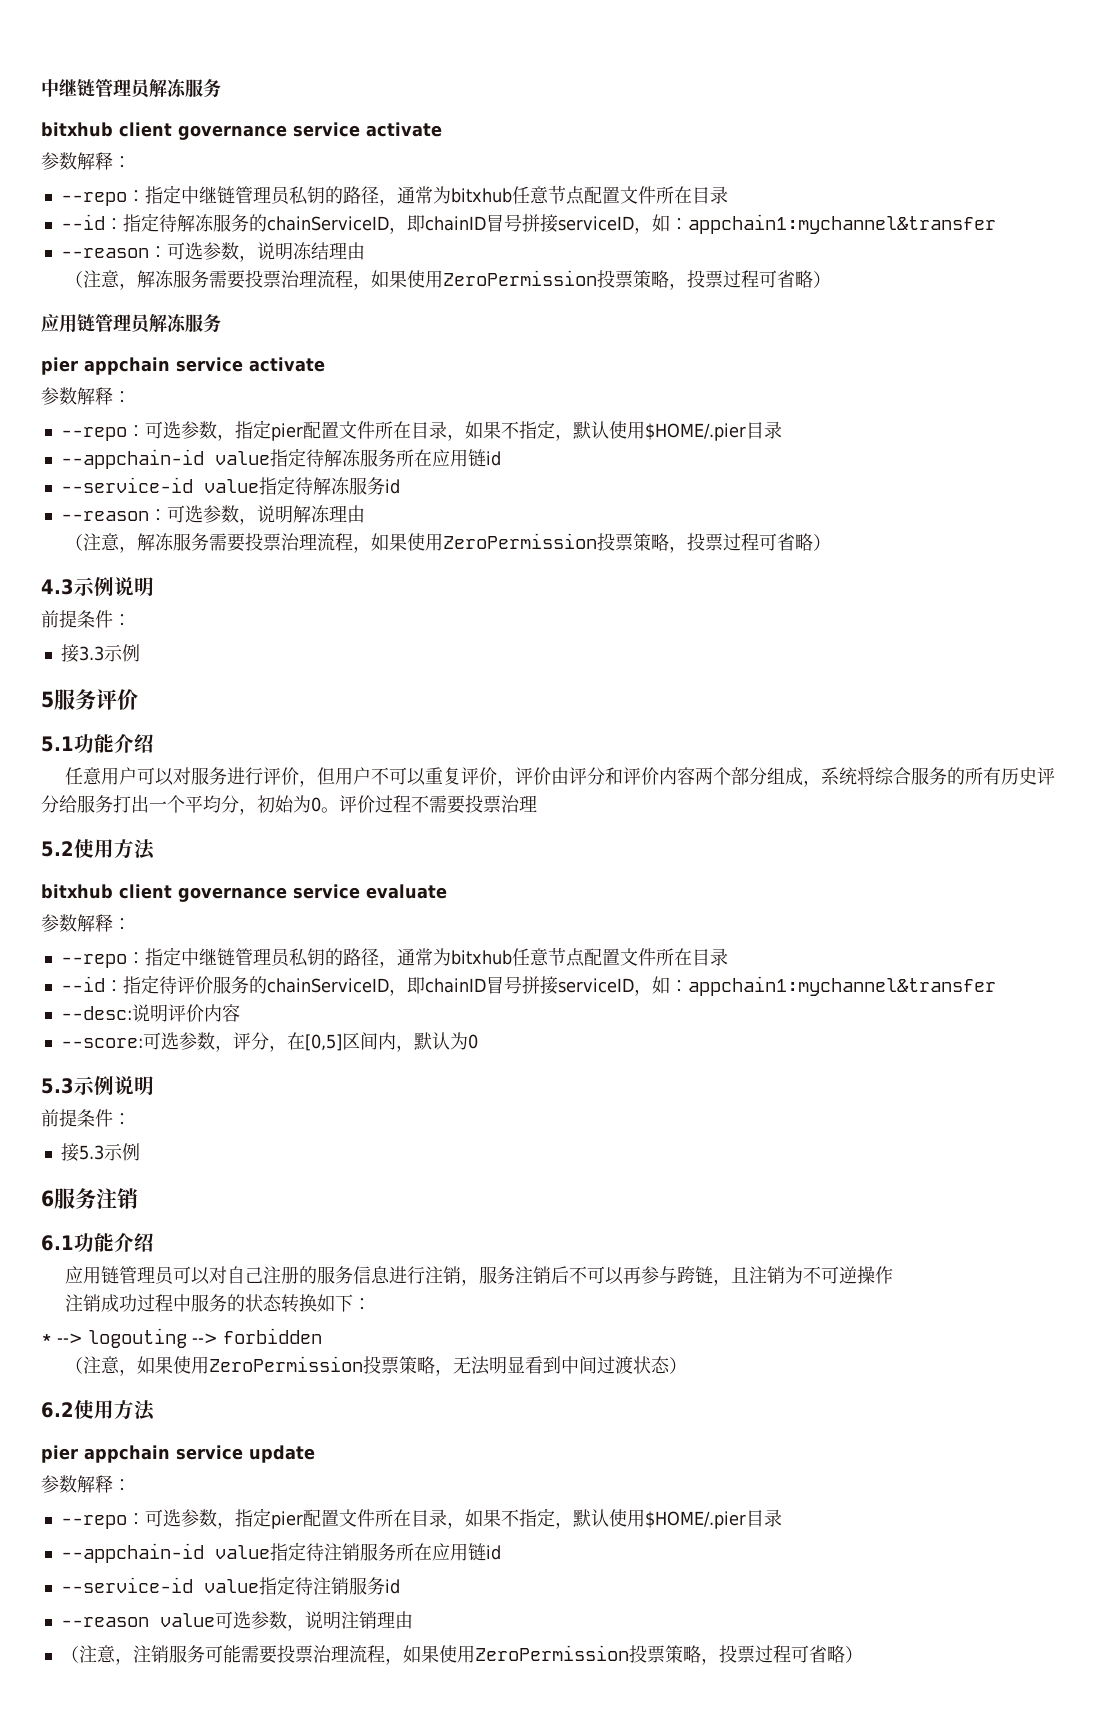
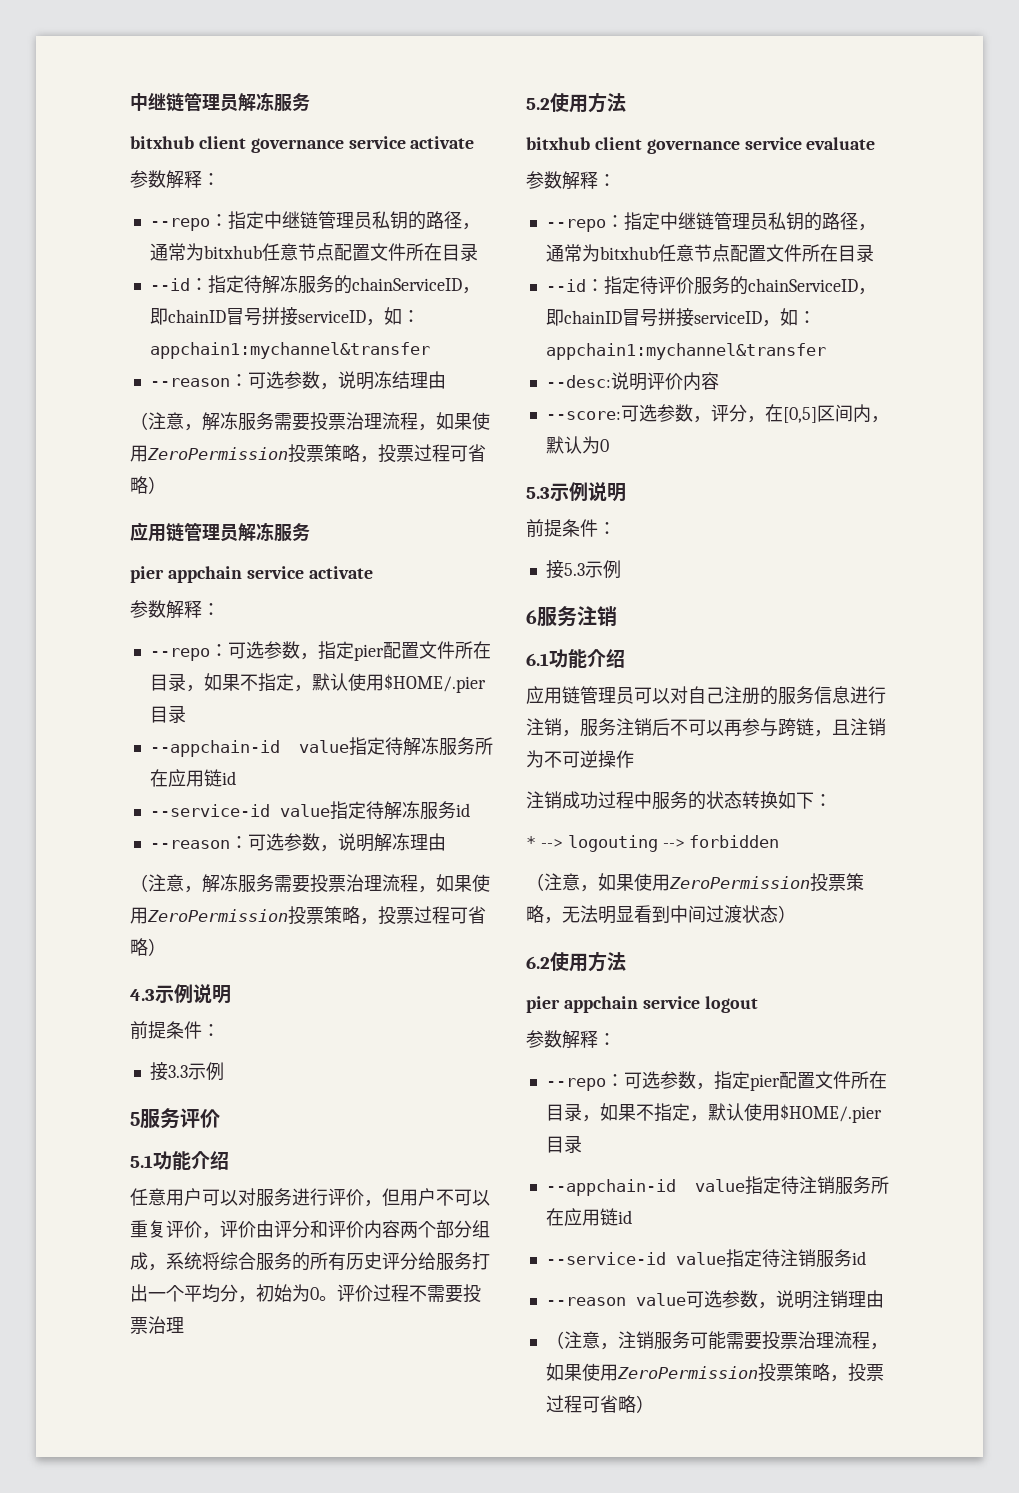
- pier appchain service update
+ pier appchain service logout

